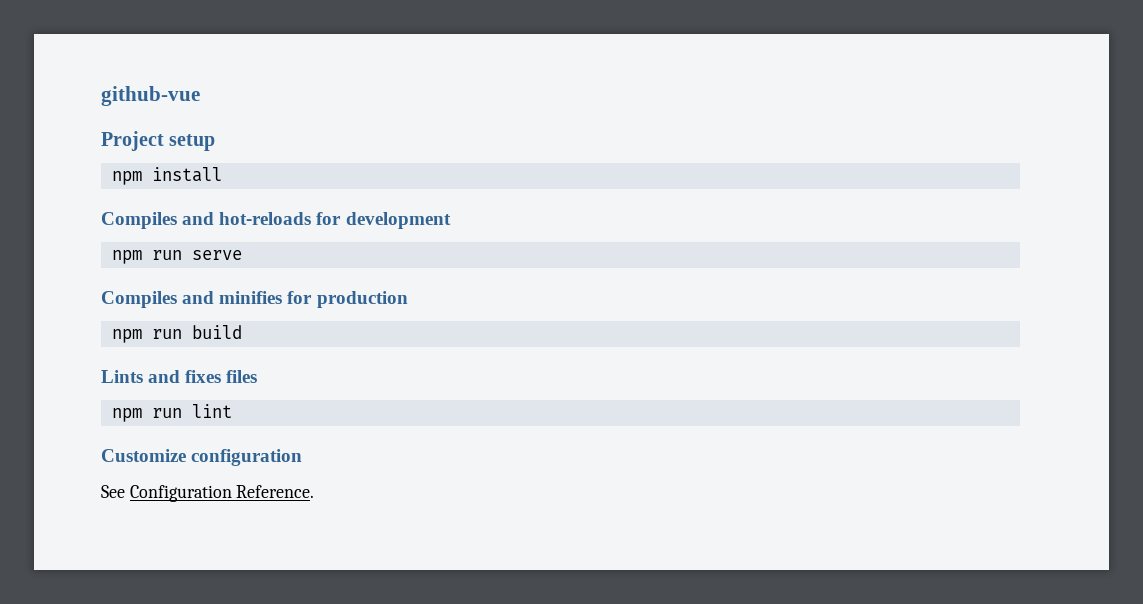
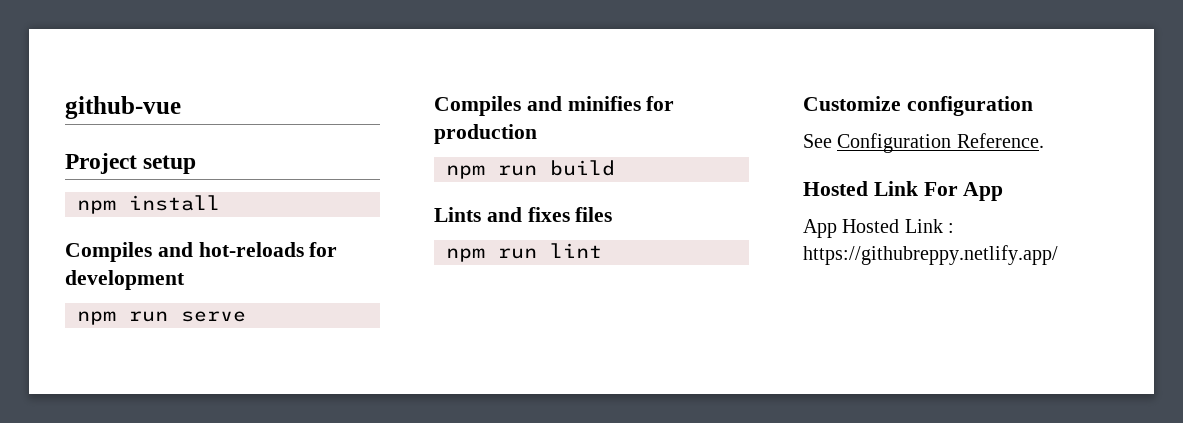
+ Hosted Link For App
+ App Hosted Link : https://githubreppy.netlify.app/

